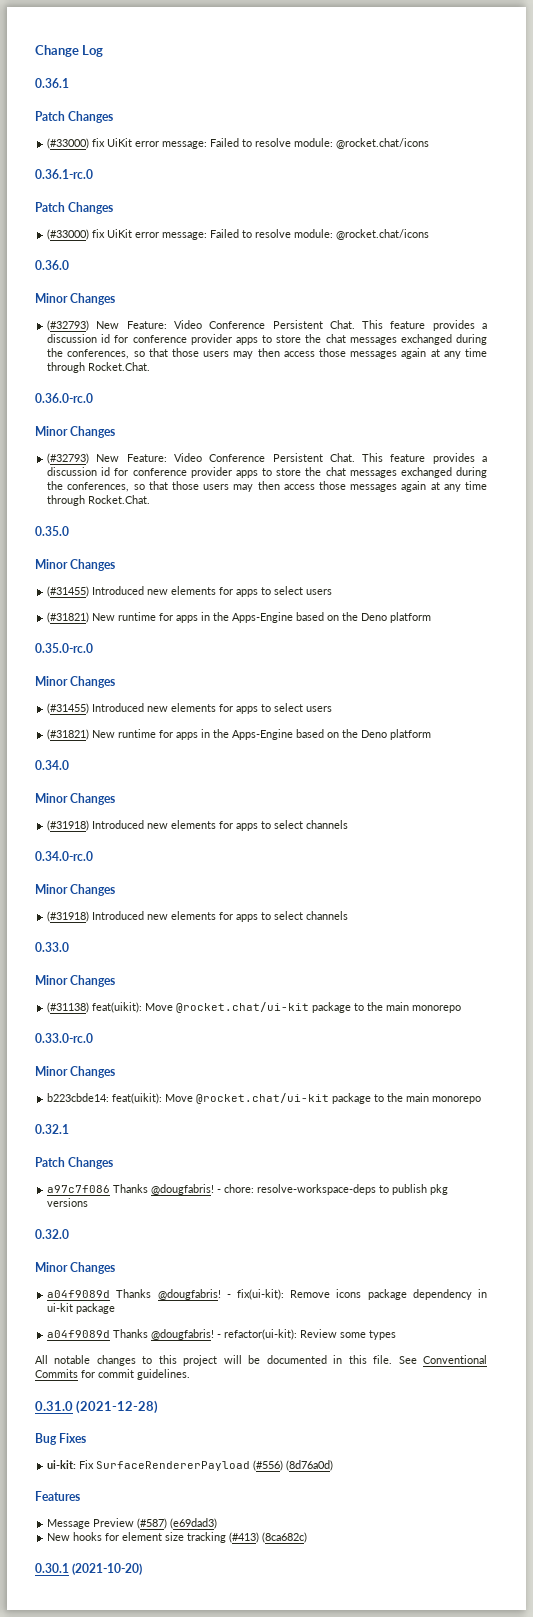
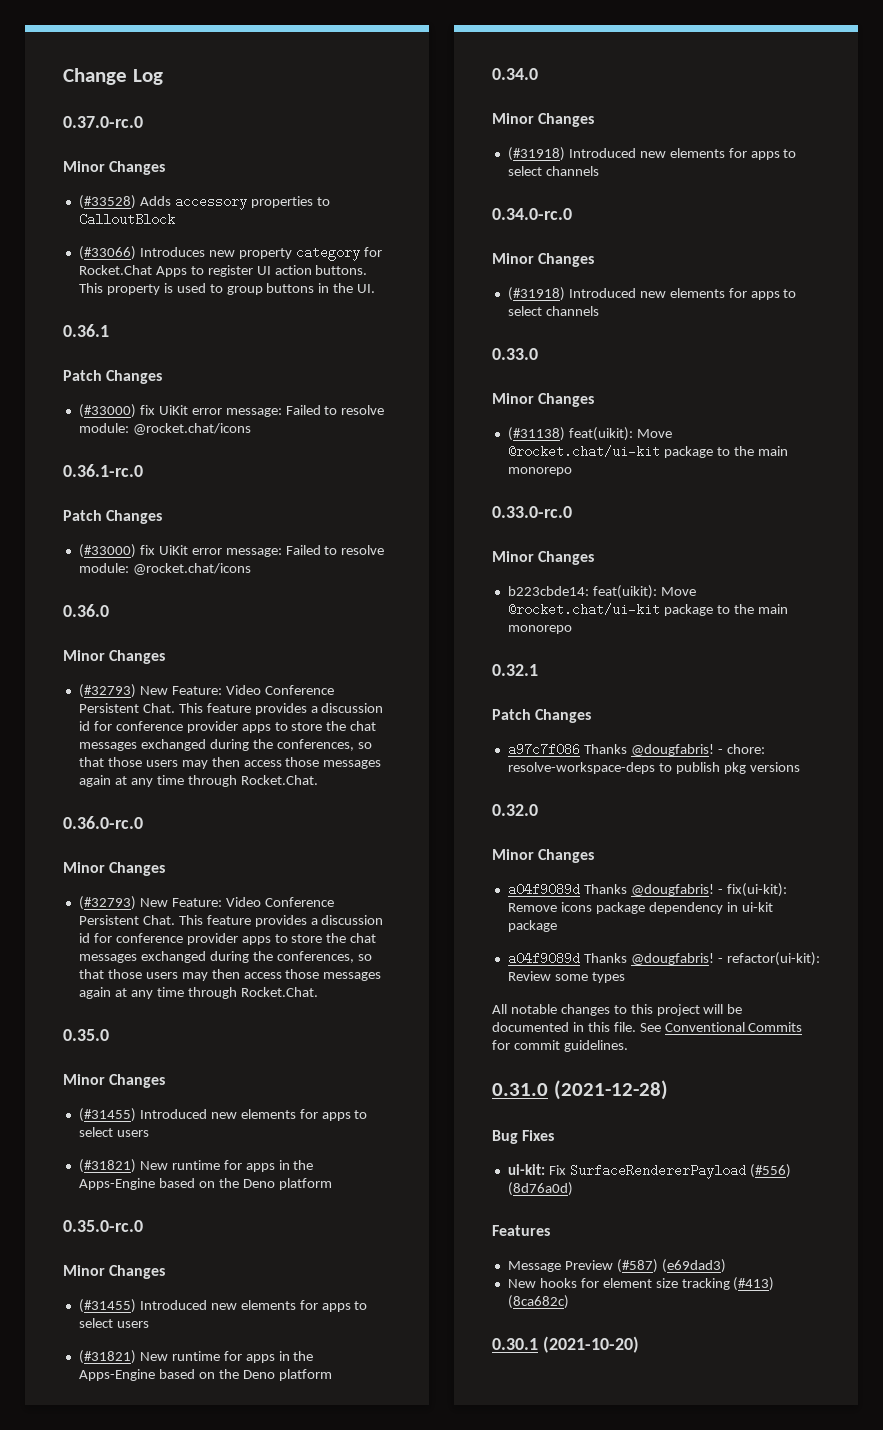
+ 0.37.0-rc.0
+ Minor Changes
+ (#33528) Adds accessory properties to CalloutBlock
+ (#33066) Introduces new property category for Rocket.Chat Apps to register UI action buttons. This property is used to group buttons in the UI.

